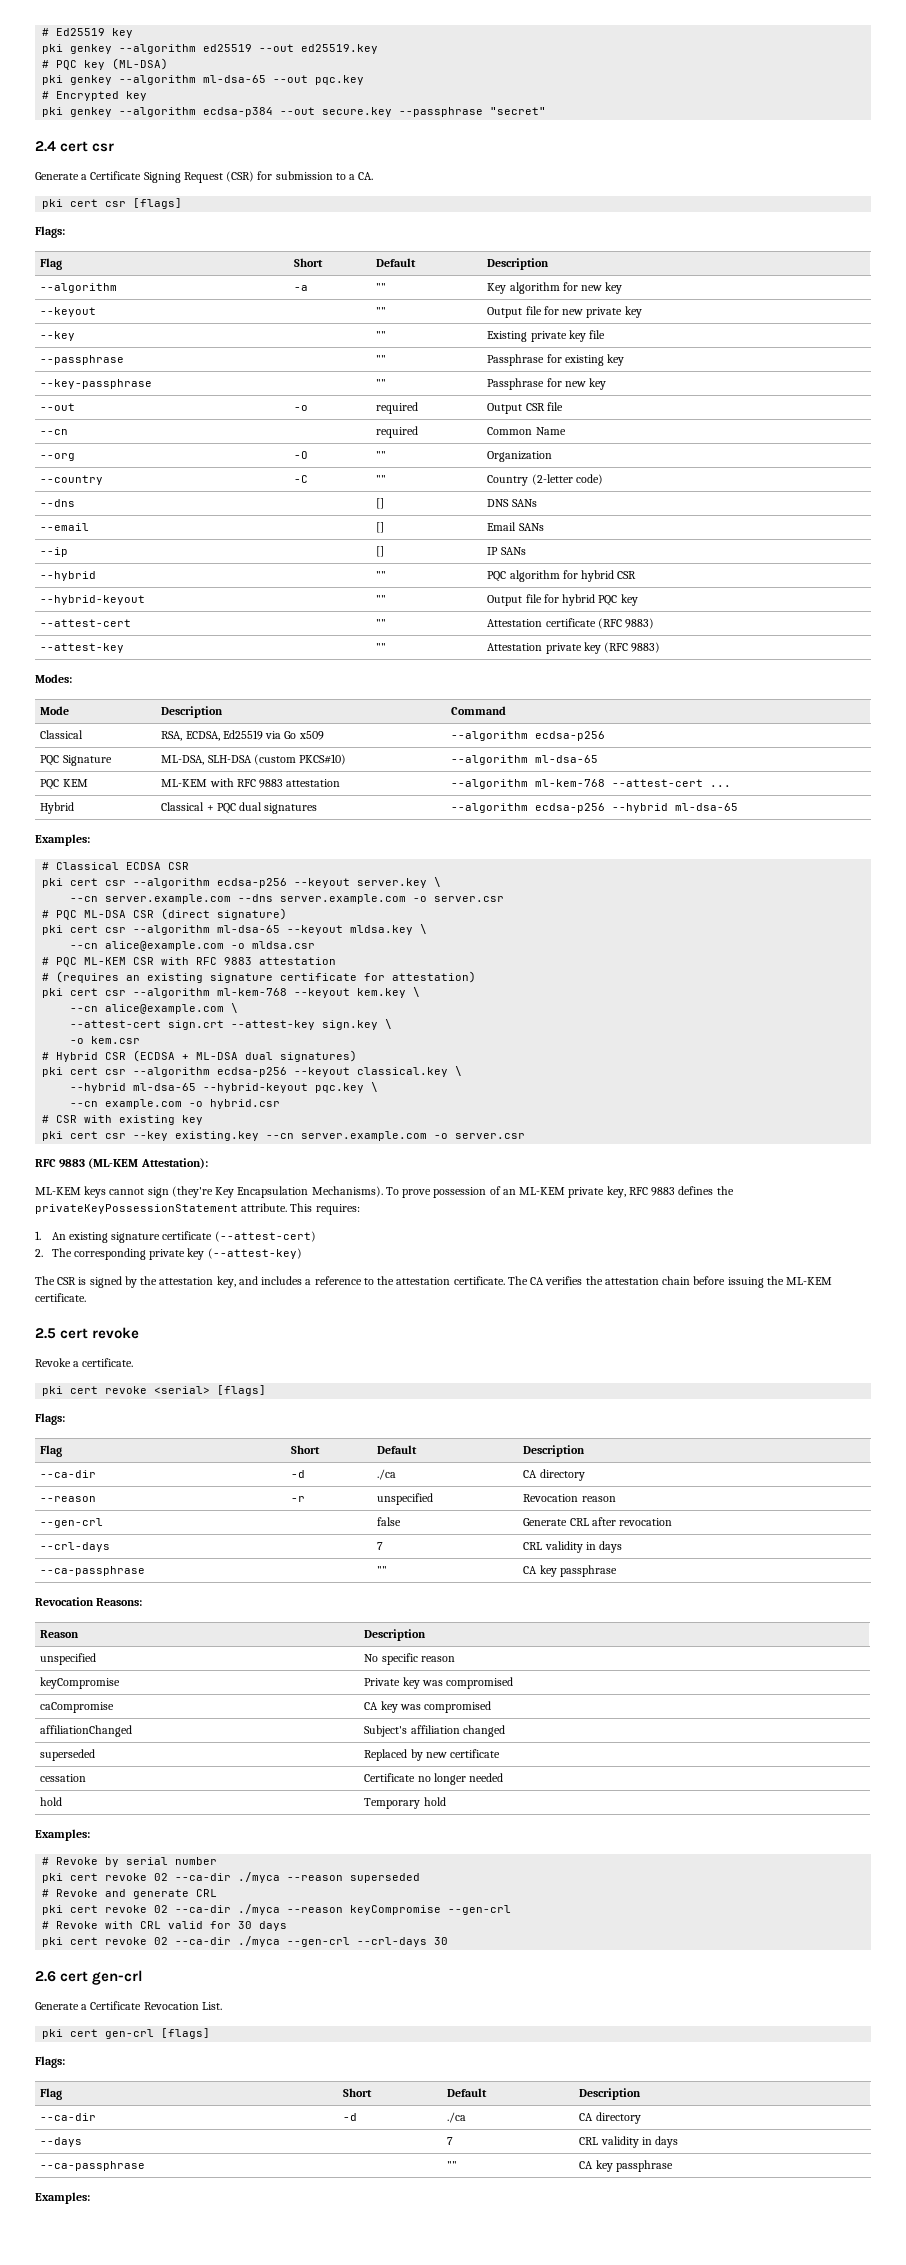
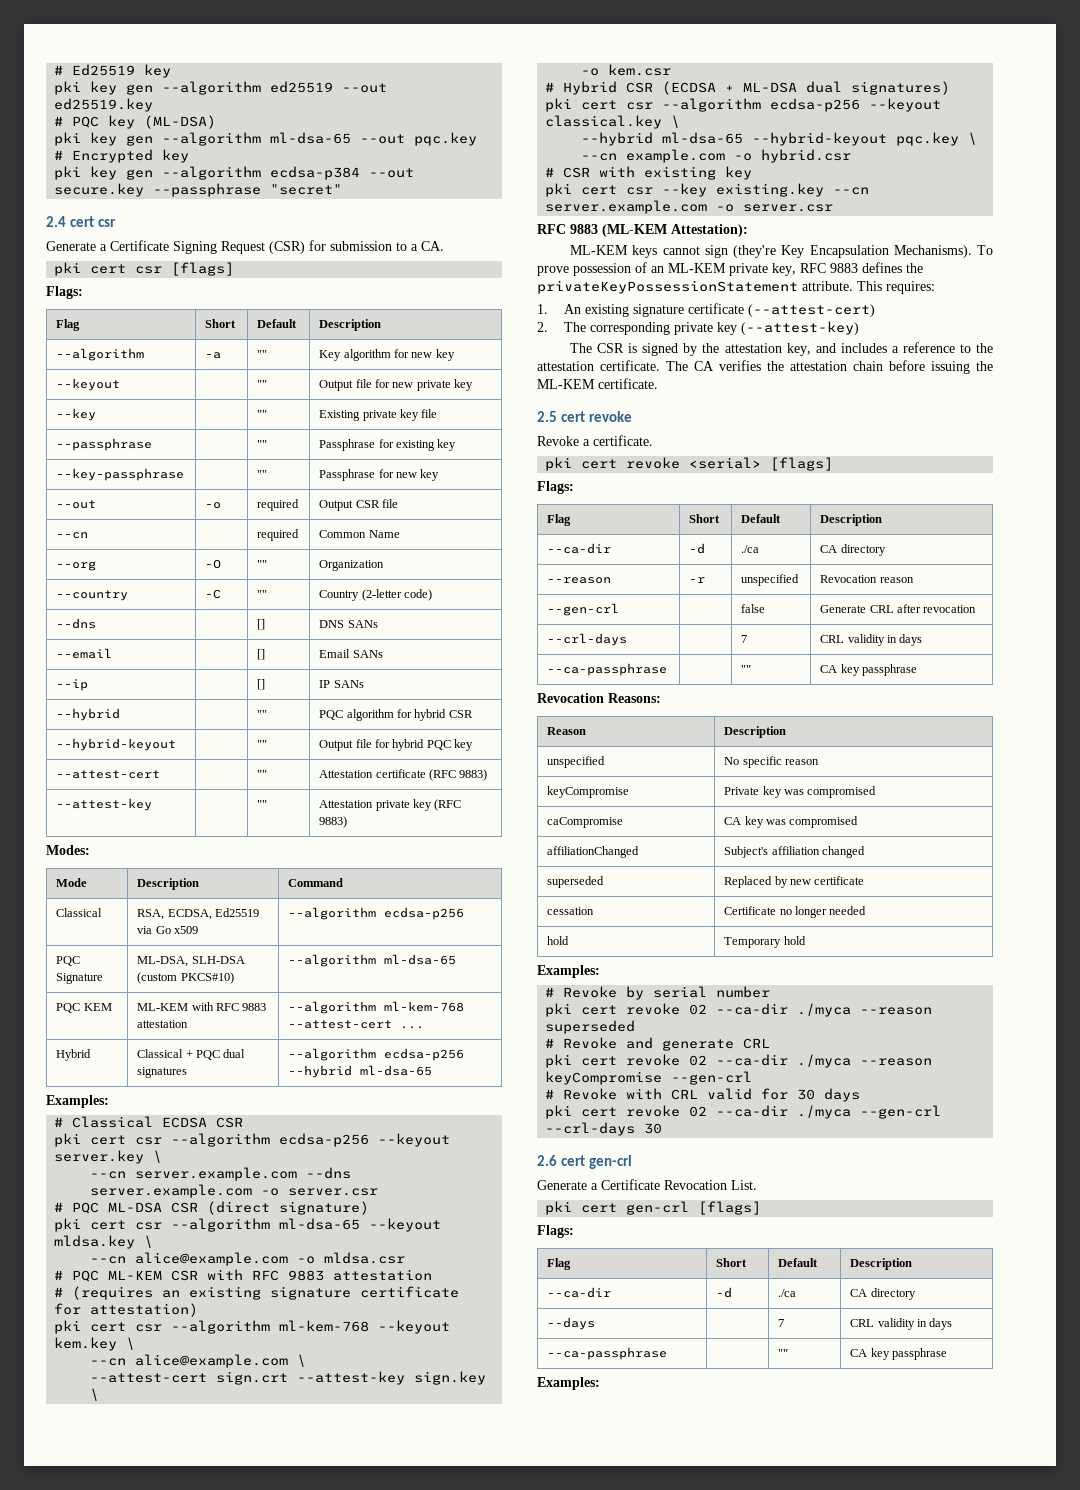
- pki genkey --algorithm ed25519 --out ed25519.key
+ pki key gen --algorithm ed25519 --out ed25519.key
- pki genkey --algorithm ml-dsa-65 --out pqc.key
+ pki key gen --algorithm ml-dsa-65 --out pqc.key
- pki genkey --algorithm ecdsa-p384 --out secure.key --passphrase "secret"
+ pki key gen --algorithm ecdsa-p384 --out secure.key --passphrase "secret"

